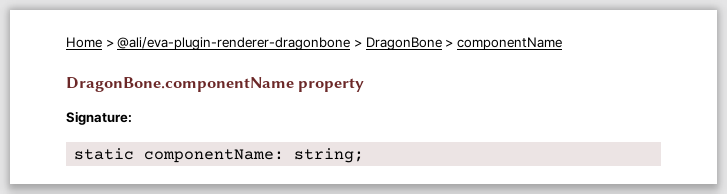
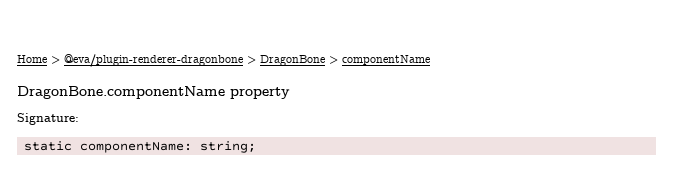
- Home > @ali/eva-plugin-renderer-dragonbone > DragonBone > componentName
+ Home > @eva/plugin-renderer-dragonbone > DragonBone > componentName

